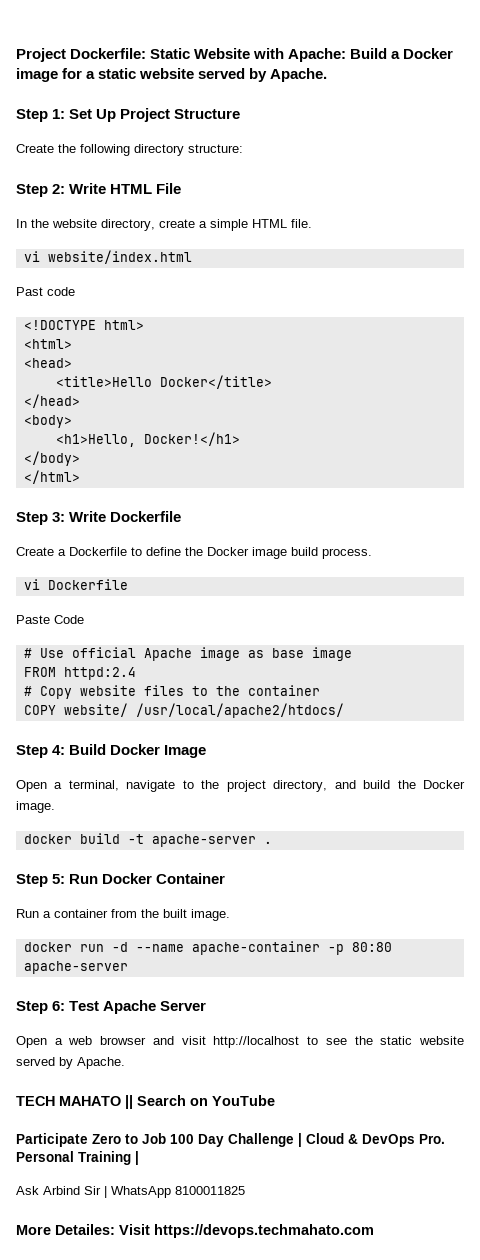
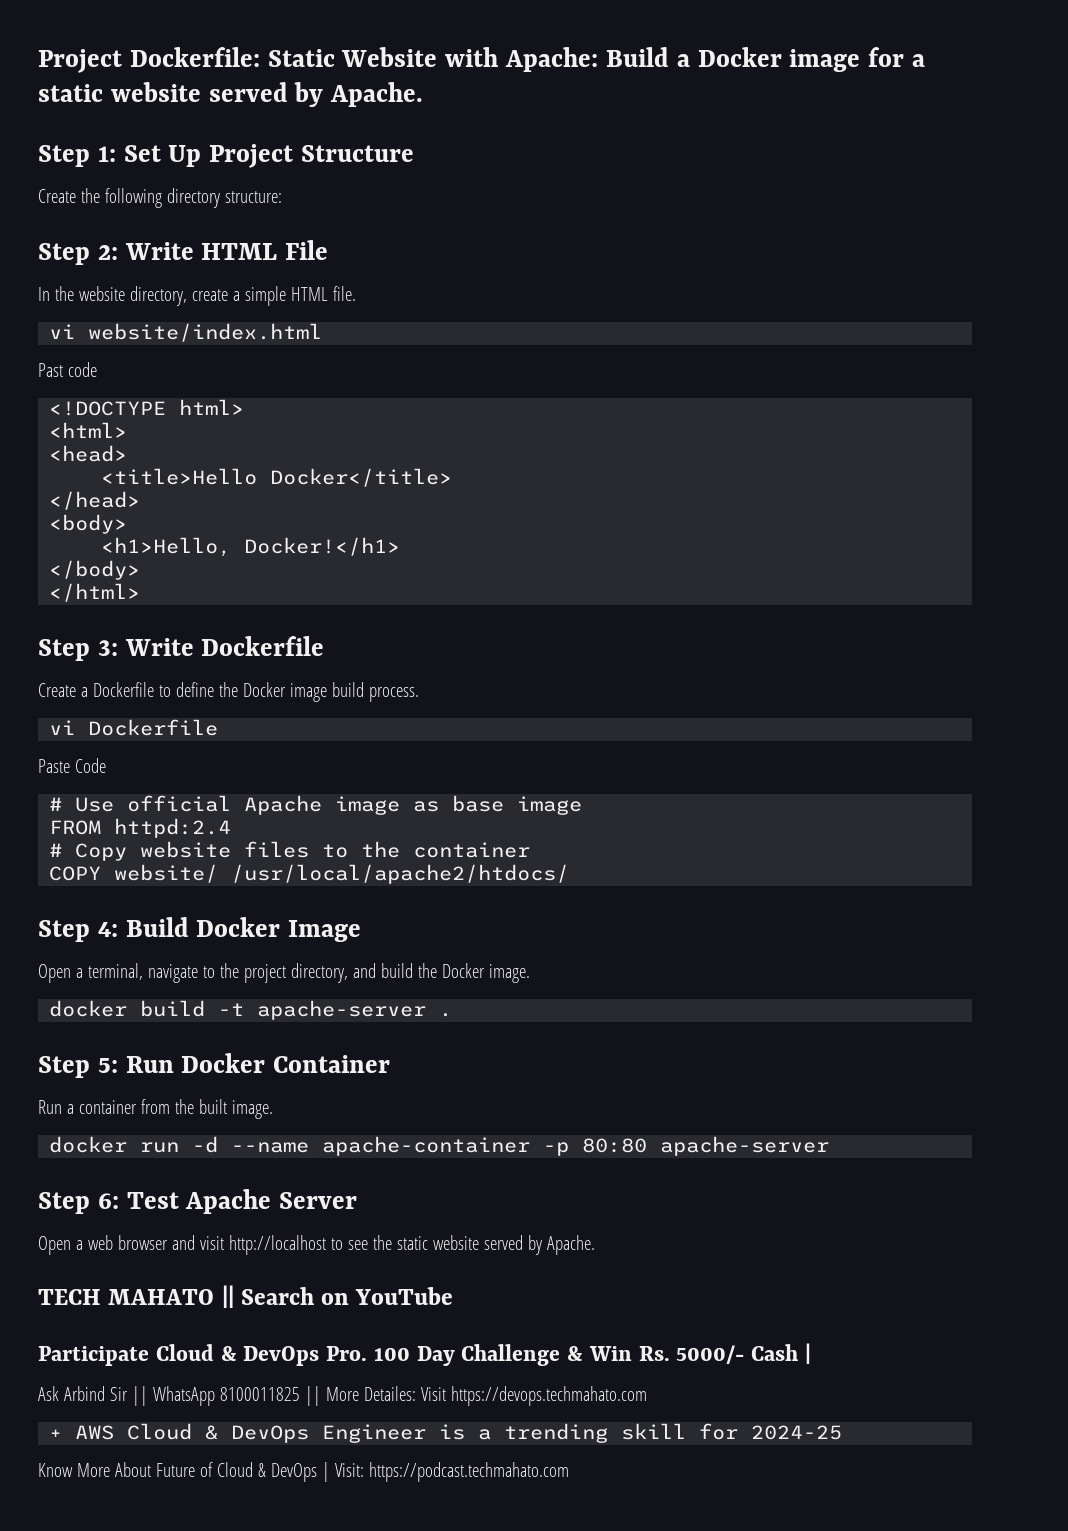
- Participate Zero to Job 100 Day Challenge | Cloud & DevOps Pro. Personal Training |
+ Participate Cloud & DevOps Pro. 100 Day Challenge & Win Rs. 5000/- Cash |
- Ask Arbind Sir | WhatsApp 8100011825
- More Detailes: Visit https://devops.techmahato.com
+ Ask Arbind Sir || WhatsApp 8100011825 || More Detailes: Visit https://devops.techmahato.com
+ + AWS Cloud & DevOps Engineer is a trending skill for 2024-25
+ Know More About Future of Cloud & DevOps | Visit: https://podcast.techmahato.com

